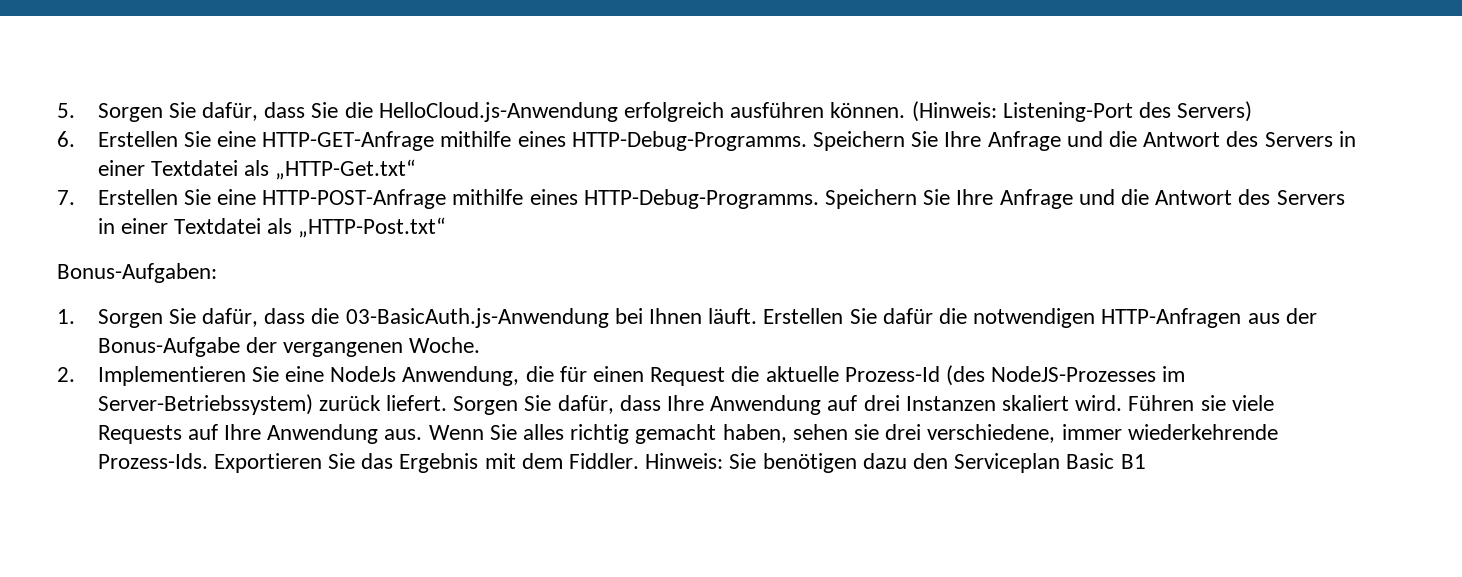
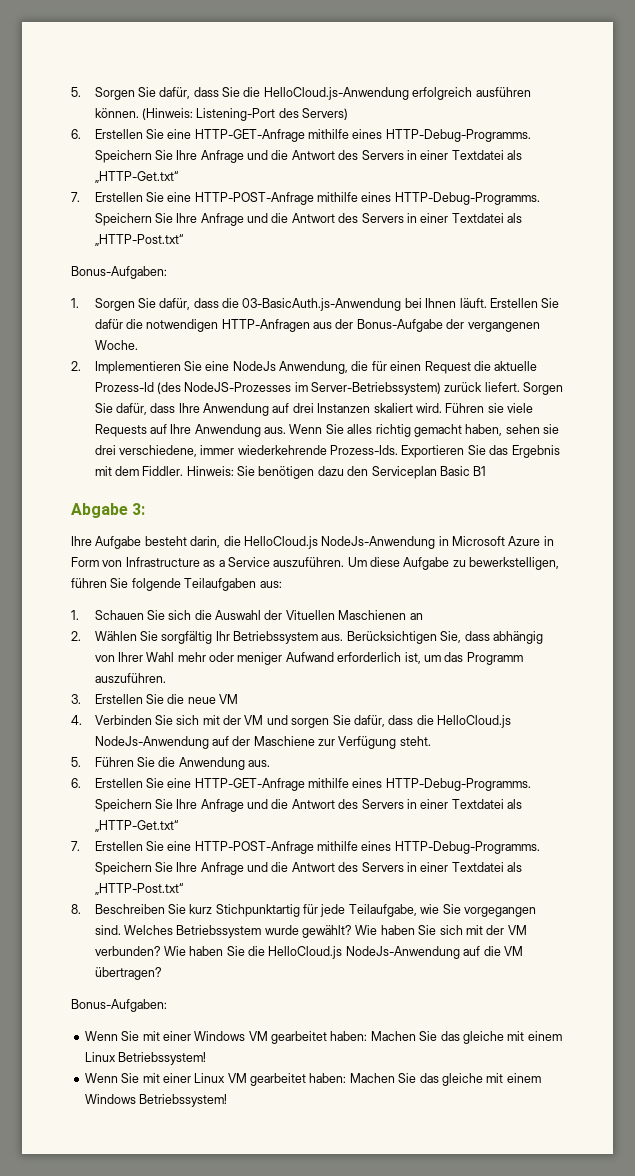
+ Abgabe 3:
+ Ihre Aufgabe besteht darin, die HelloCloud.js NodeJs-Anwendung in Microsoft Azure in Form von Infrastructure as a Service auszuführen. Um diese Aufgabe zu bewerkstelligen, führen Sie folgende Teilaufgaben aus:
+ 1. Schauen Sie sich die Auswahl der Vituellen Maschienen an
+ 2. Wählen Sie sorgfältig Ihr Betriebssystem aus. Berücksichtigen Sie, dass abhängig von Ihrer Wahl mehr oder meniger Aufwand erforderlich ist, um das Programm auszuführen.
+ 3. Erstellen Sie die neue VM
+ 4. Verbinden Sie sich mit der VM und sorgen Sie dafür, dass die HelloCloud.js NodeJs-Anwendung auf der Maschiene zur Verfügung steht.
+ 5. Führen Sie die Anwendung aus.
+ 6. Erstellen Sie eine HTTP-GET-Anfrage mithilfe eines HTTP-Debug-Programms. Speichern Sie Ihre Anfrage und die Antwort des Servers in einer Textdatei als „HTTP-Get.txt“
+ 7. Erstellen Sie eine HTTP-POST-Anfrage mithilfe eines HTTP-Debug-Programms. Speichern Sie Ihre Anfrage und die Antwort des Servers in einer Textdatei als „HTTP-Post.txt“
+ 8. Beschreiben Sie kurz Stichpunktartig für jede Teilaufgabe, wie Sie vorgegangen sind. Welches Betriebssystem wurde gewählt? Wie haben Sie sich mit der VM verbunden? Wie haben Sie die HelloCloud.js NodeJs-Anwendung auf die VM übertragen?
+ Bonus-Aufgaben:
+ Wenn Sie mit einer Windows VM gearbeitet haben: Machen Sie das gleiche mit einem Linux Betriebssystem!
+ Wenn Sie mit einer Linux VM gearbeitet haben: Machen Sie das gleiche mit einem Windows Betriebssystem!

